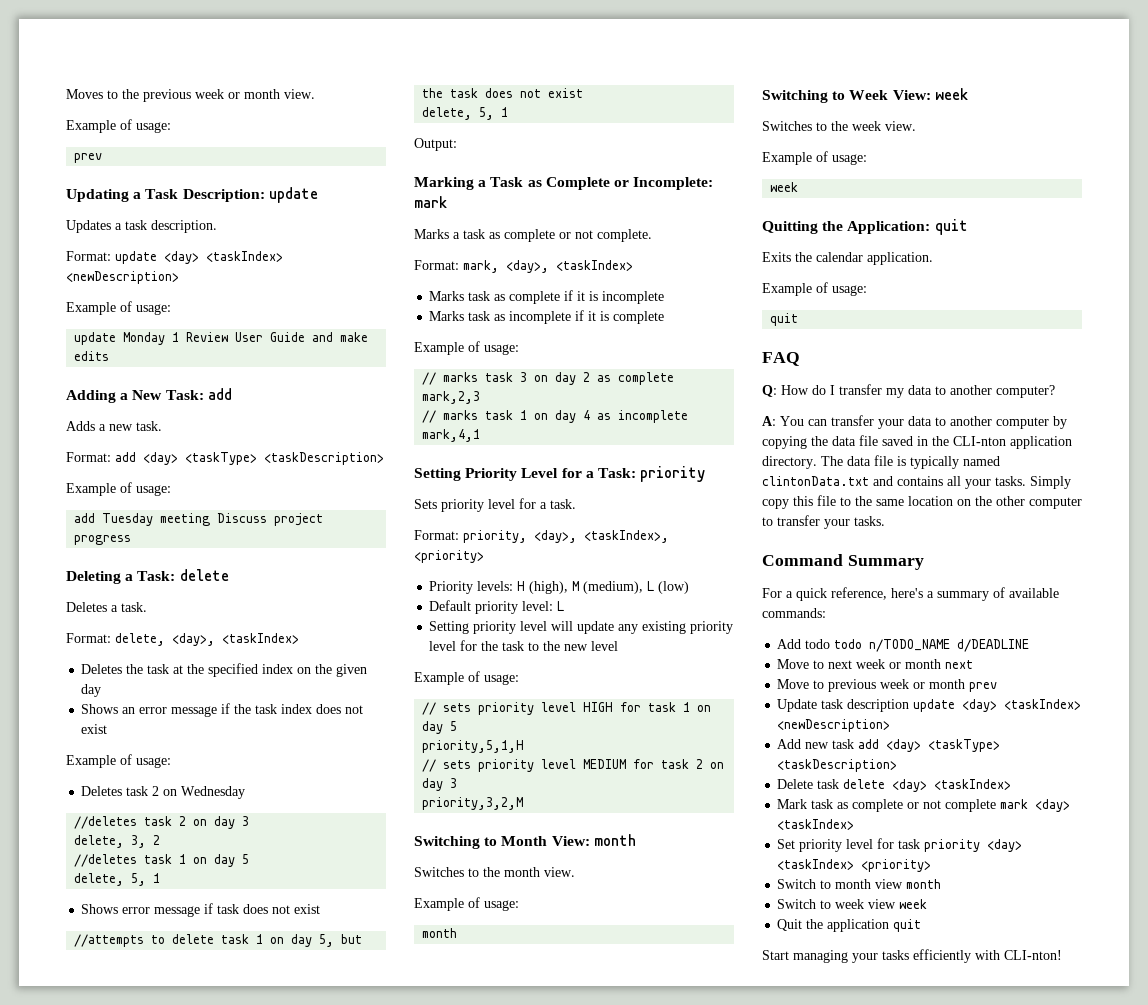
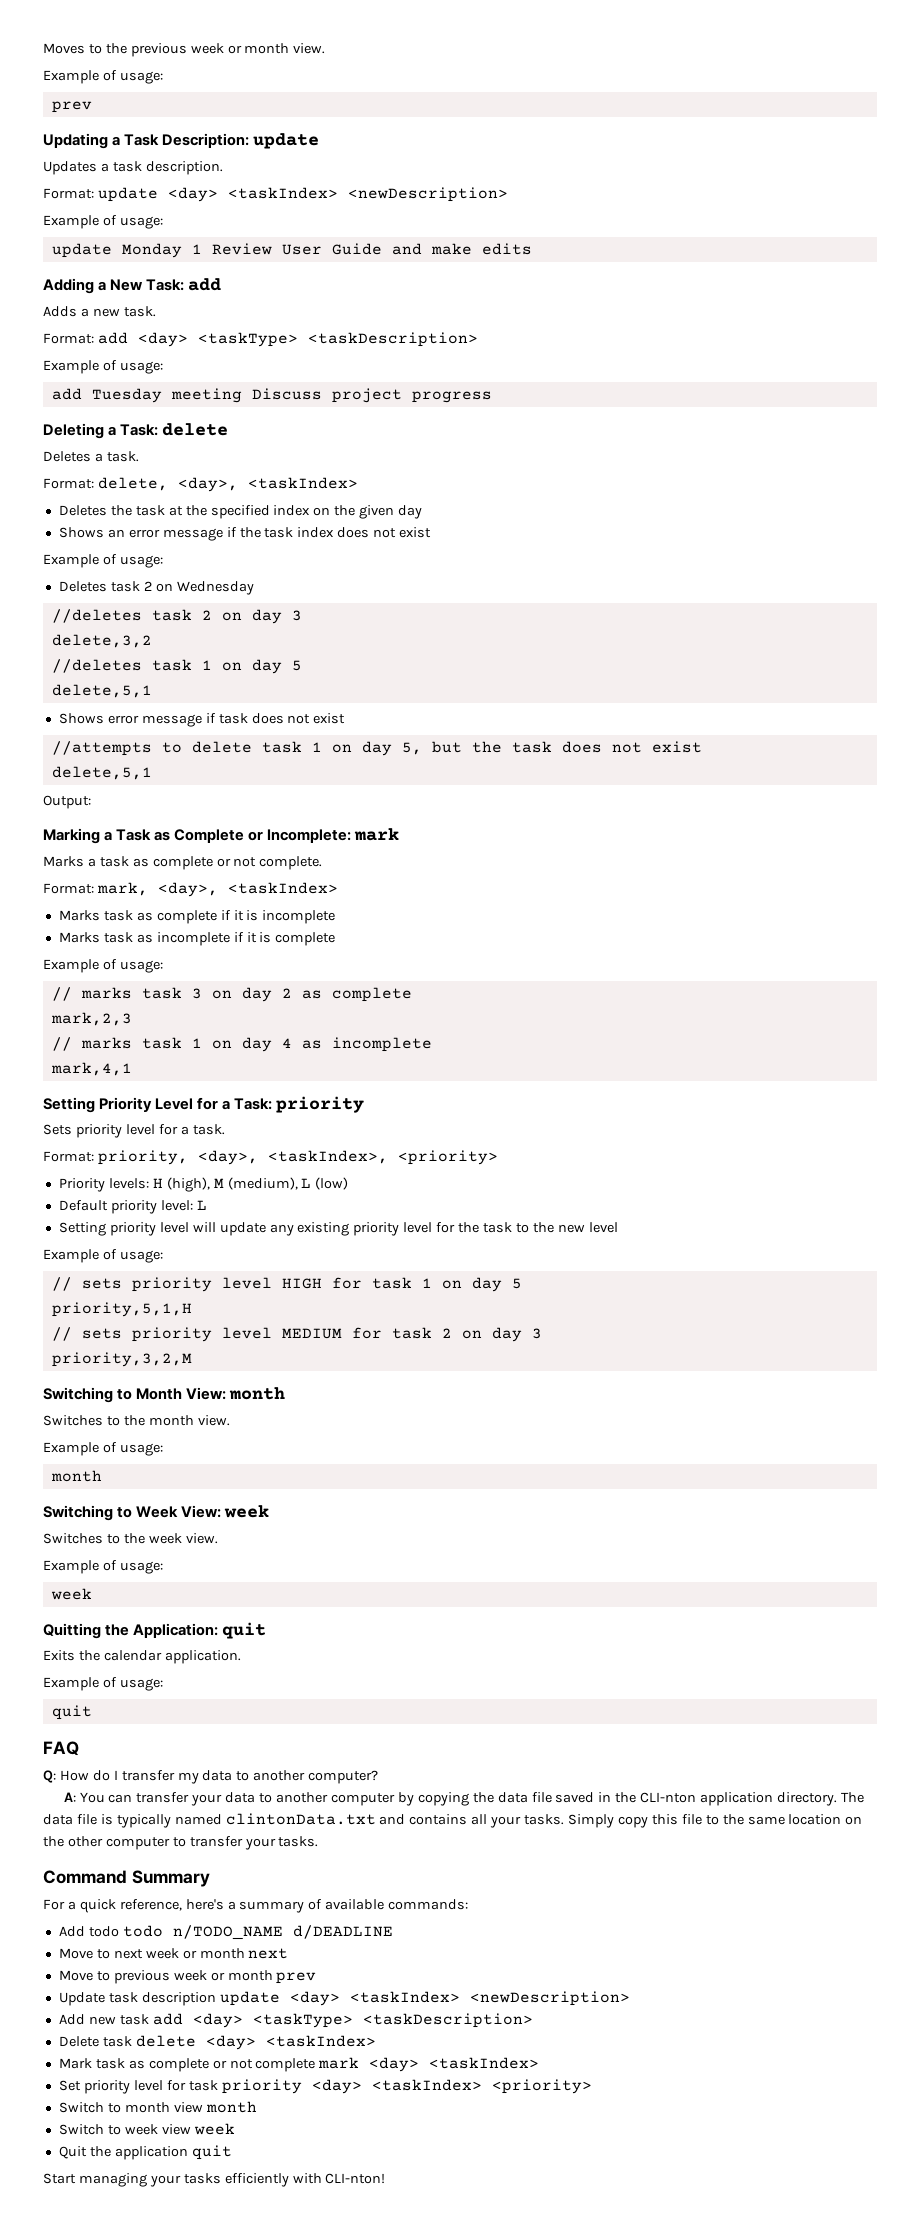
- delete, 3, 2
+ delete,3,2
  //deletes task 1 on day 5
- delete, 5, 1
+ delete,5,1
  //attempts to delete task 1 on day 5, but the task does not exist
- delete, 5, 1
+ delete,5,1

